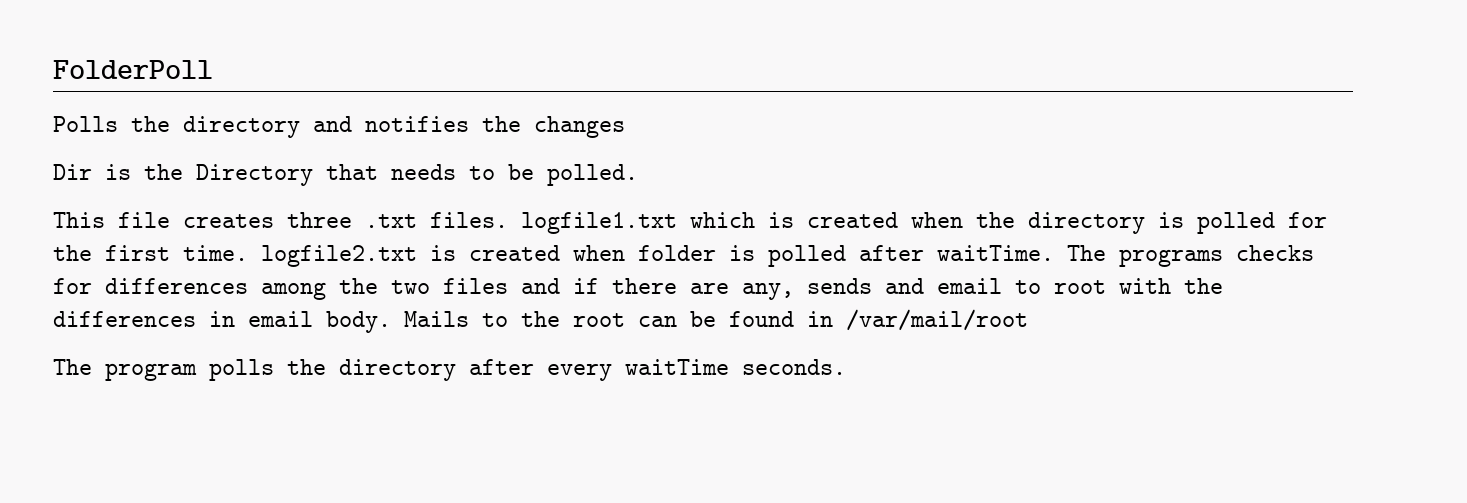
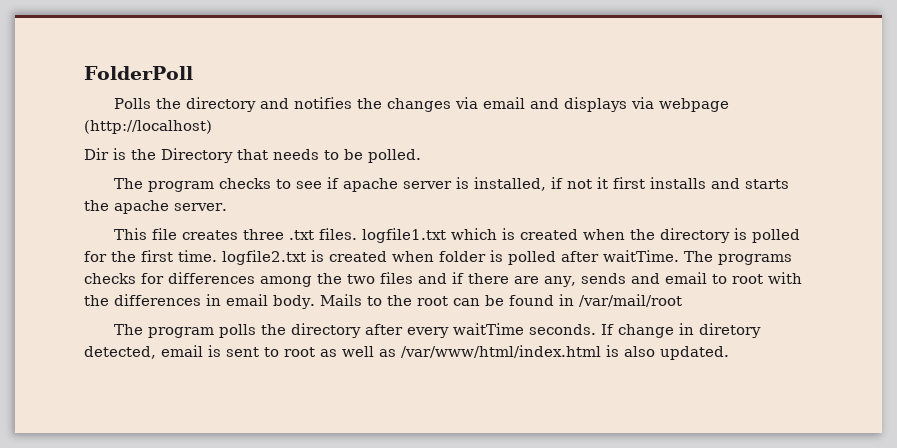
- Polls the directory and notifies the changes
+ Polls the directory and notifies the changes via email and displays via webpage (http://localhost)
+ The program checks to see if apache server is installed, if not it first installs and starts the apache server.
+ If change in diretory detected, email is sent to root as well as /var/www/html/index.html is also updated.

